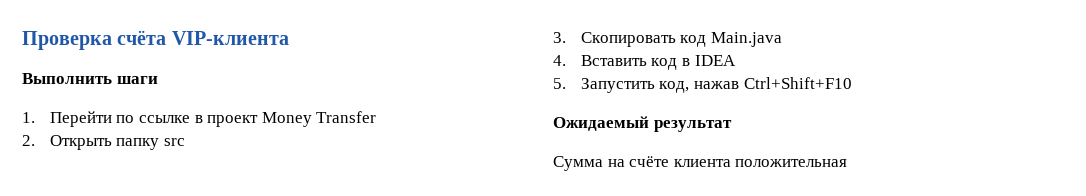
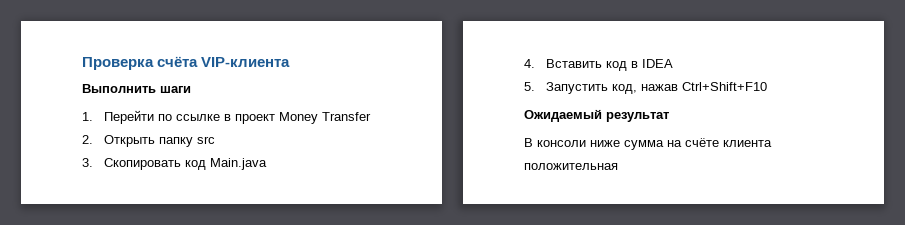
- Сумма на счёте клиента положительная
+ В консоли ниже сумма на счёте клиента положительная

